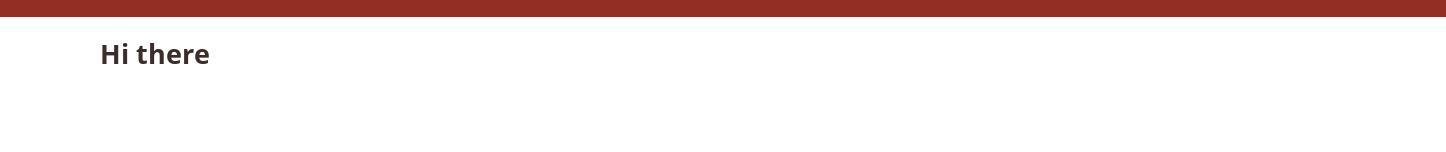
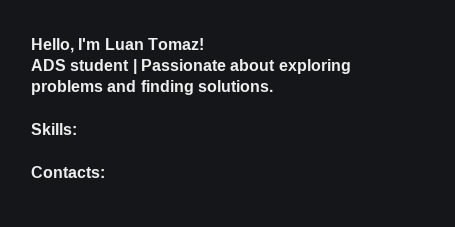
- Hi there
+ Hello, I'm Luan Tomaz!
+ ADS student | Passionate about exploring problems and finding solutions.
+ Skills:
+ Contacts:

